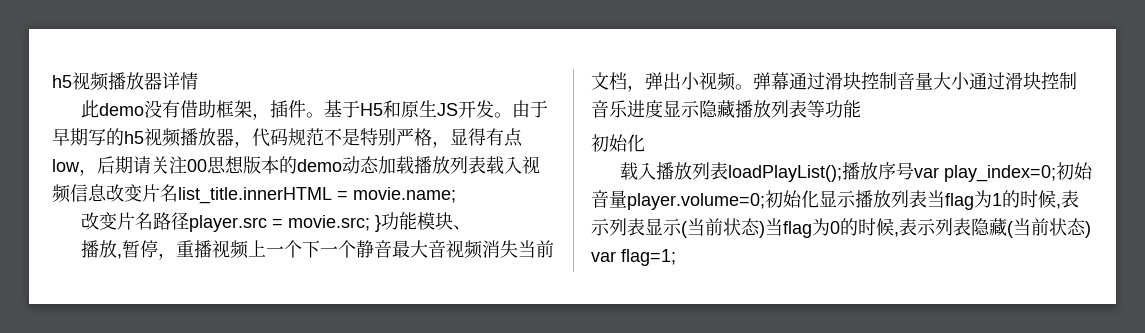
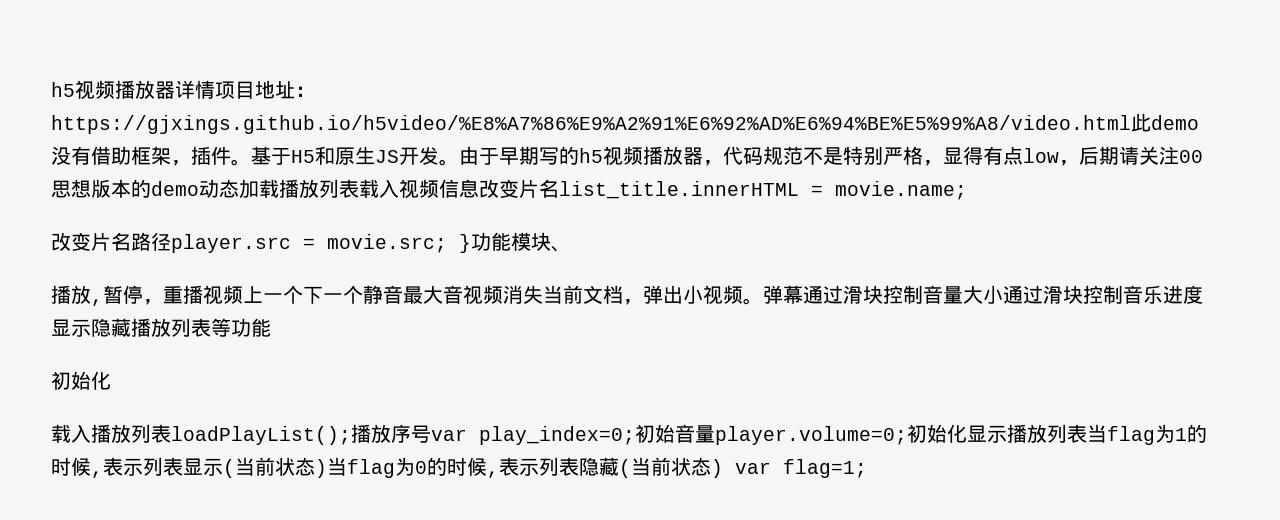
- h5视频播放器详情
- 此demo没有借助框架，插件。
+ h5视频播放器详情项目地址：https://gjxings.github.io/h5video/%E8%A7%86%E9%A2%91%E6%92%AD%E6%94%BE%E5%99%A8/video.html此demo没有借助框架，插件。

